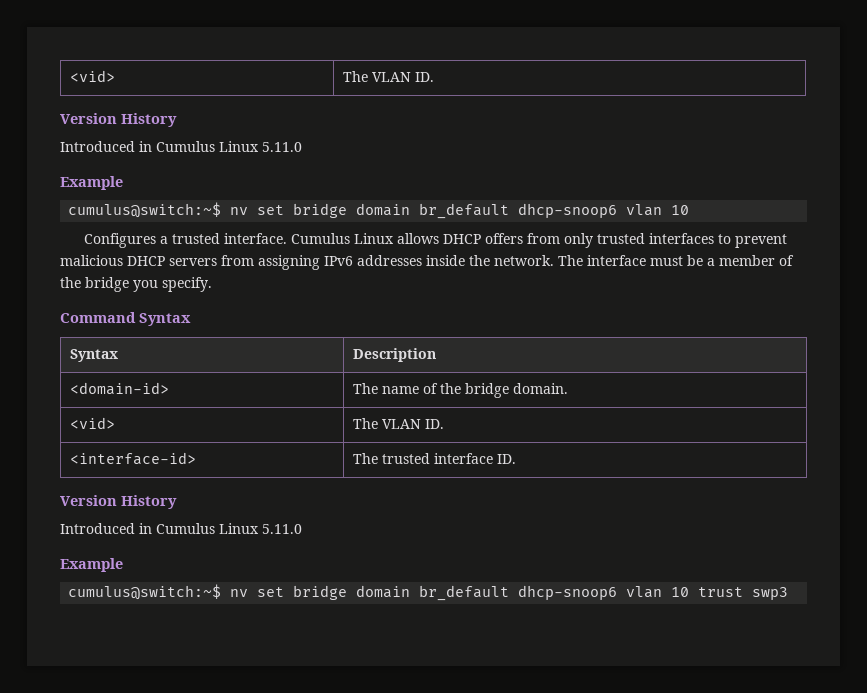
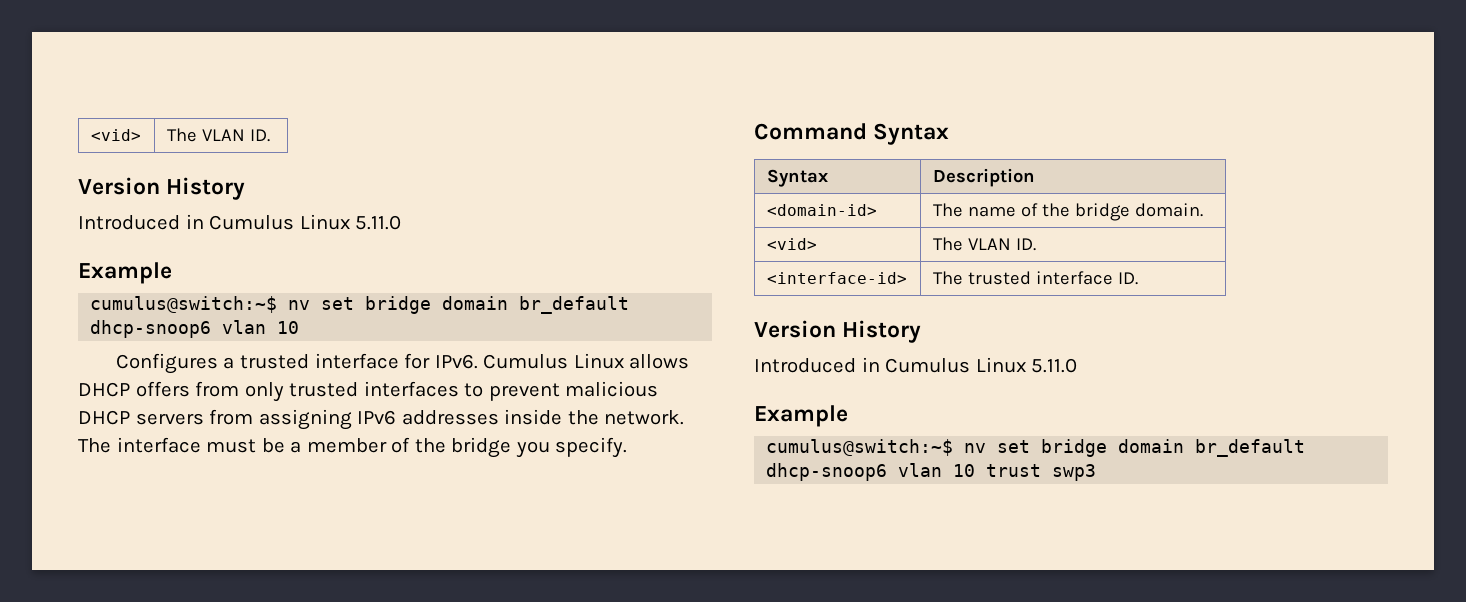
- Configures a trusted interface.
+ Configures a trusted interface for IPv6.

